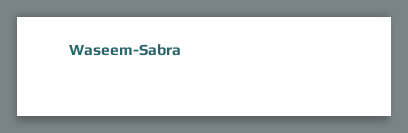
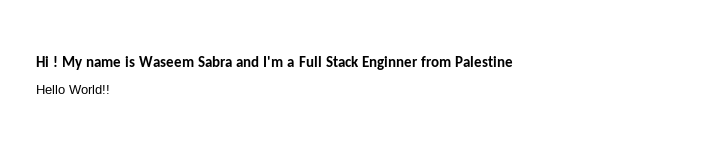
- Waseem-Sabra
+ Hi ! My name is Waseem Sabra and I'm a Full Stack Enginner from Palestine
+ Hello World!!

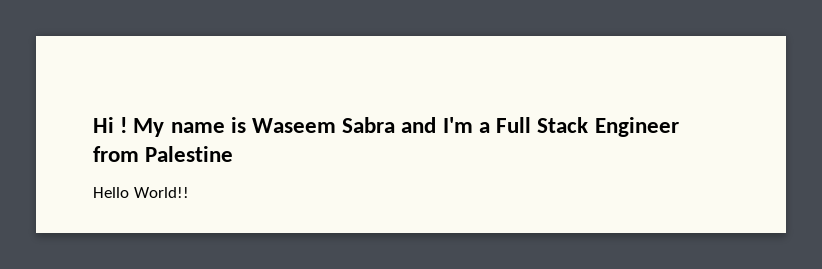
- My name is Waseem Sabra and I'm a Full Stack Enginner from Palestine
+ My name is Waseem Sabra and I'm a Full Stack Engineer from Palestine

